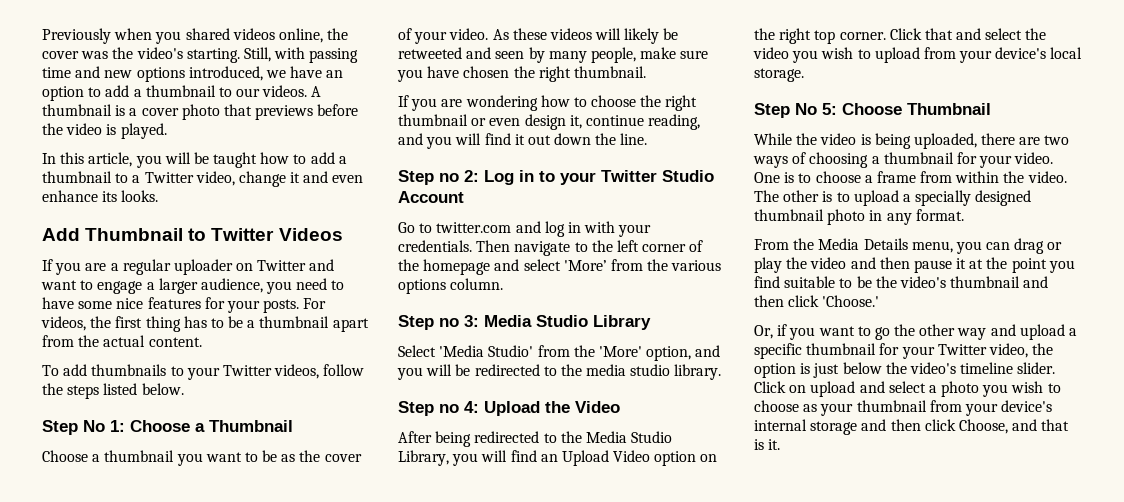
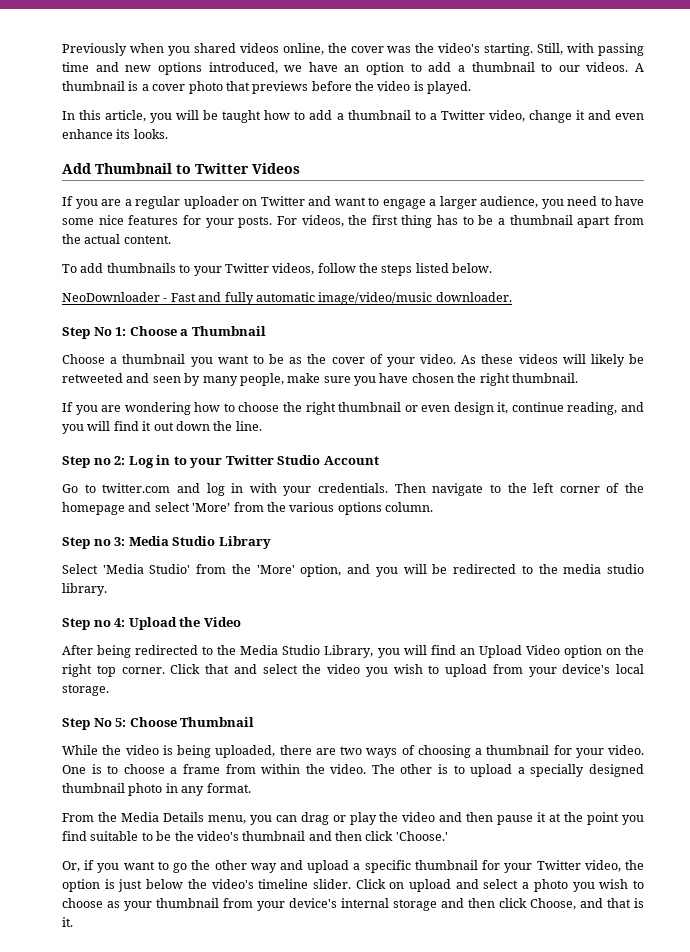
+ NeoDownloader - Fast and fully automatic image/video/music downloader.

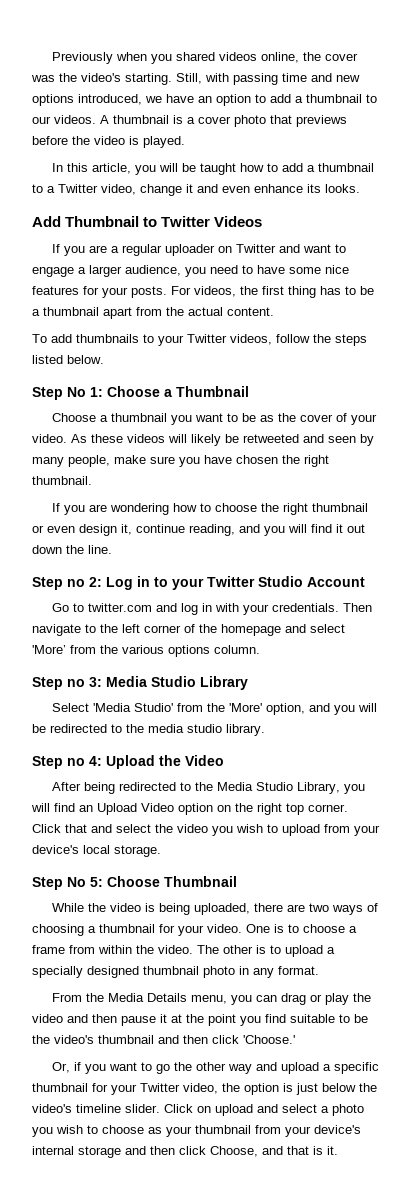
- NeoDownloader - Fast and fully automatic image/video/music downloader.

